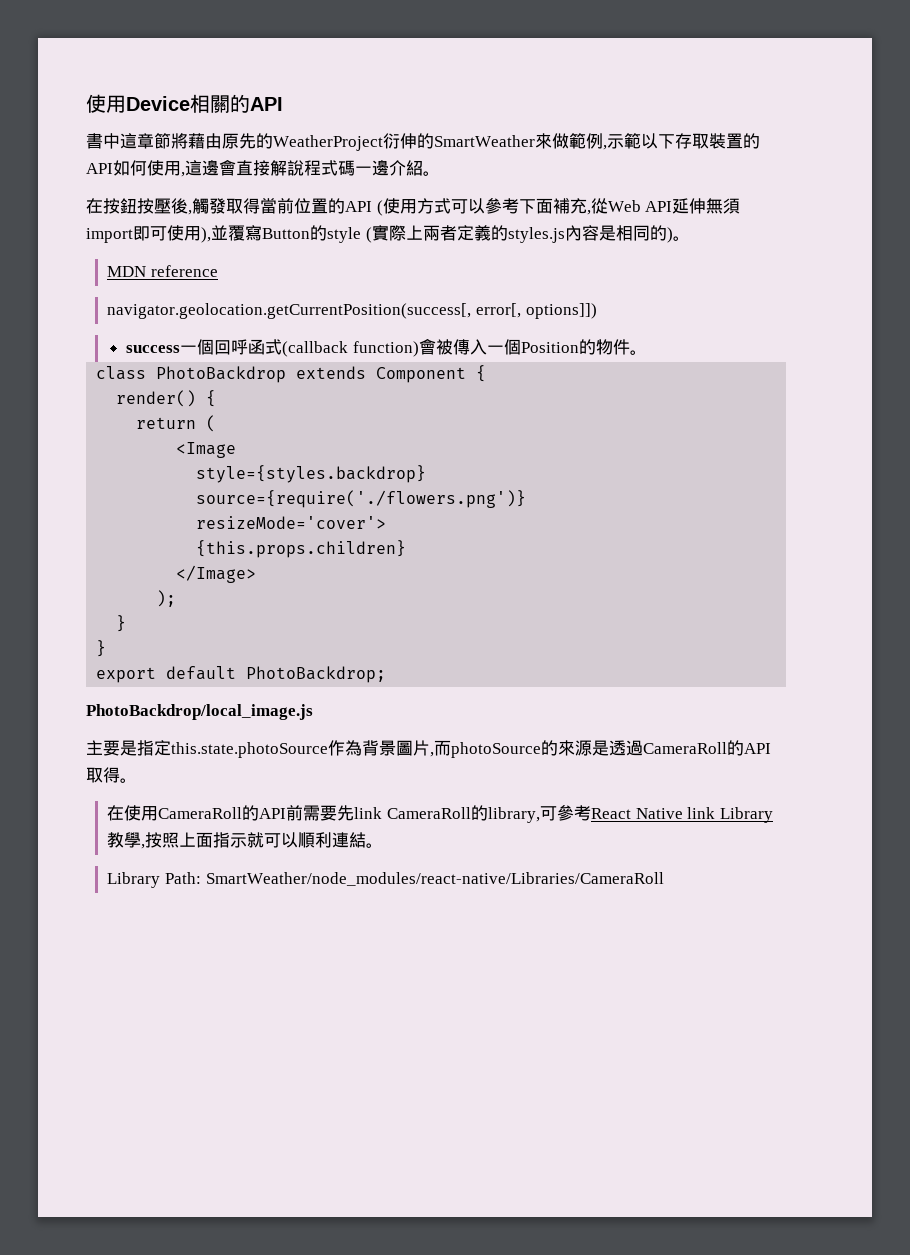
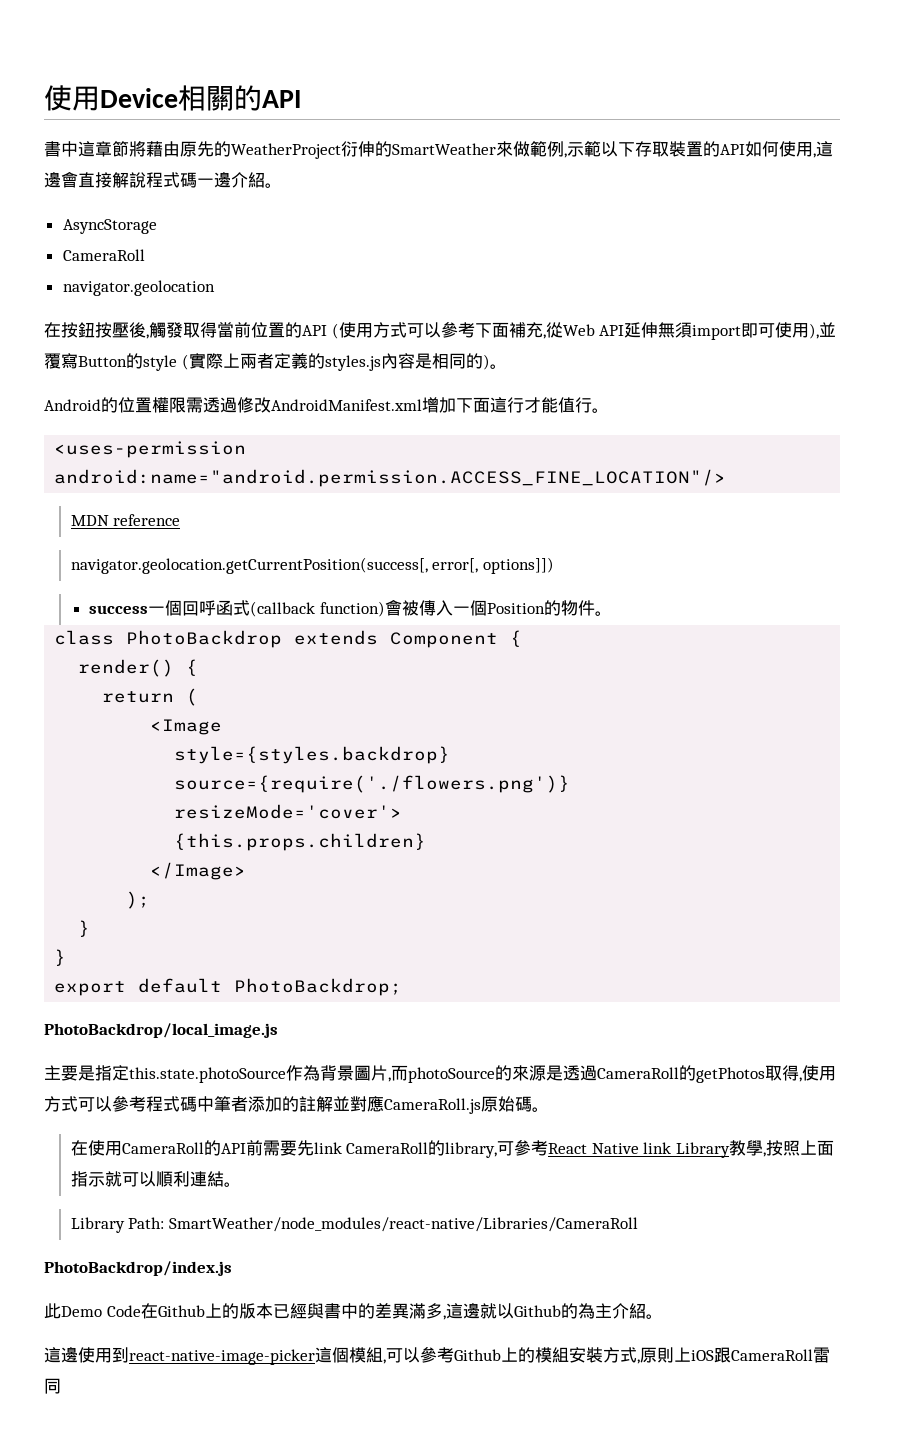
+ AsyncStorage
+ CameraRoll
+ navigator.geolocation
+ Android的位置權限需透過修改AndroidManifest.xml增加下面這行才能值行。
+ <uses-permission android:name="android.permission.ACCESS_FINE_LOCATION"/>
- 主要是指定this.state.photoSource作為背景圖片,而photoSource的來源是透過CameraRoll的API取得。
+ 主要是指定this.state.photoSource作為背景圖片,而photoSource的來源是透過CameraRoll的getPhotos取得,使用方式可以參考程式碼中筆者添加的註解並對應CameraRoll.js原始碼。
+ PhotoBackdrop/index.js
+ 此Demo Code在Github上的版本已經與書中的差異滿多,這邊就以Github的為主介紹。
+ 這邊使用到react-native-image-picker這個模組,可以參考Github上的模組安裝方式,原則上iOS跟CameraRoll雷同

